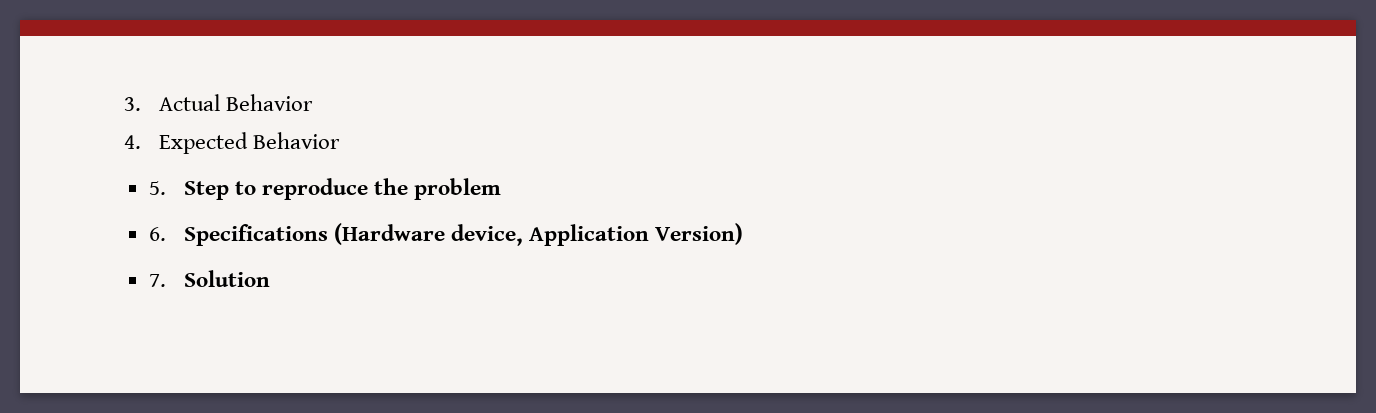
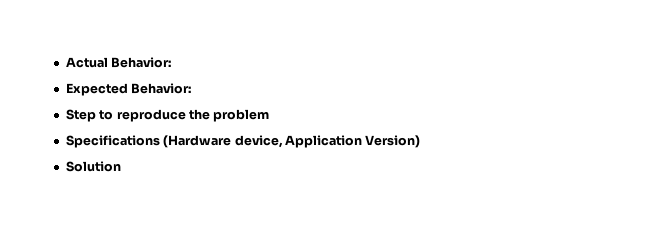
- 3. Actual Behavior
- 4. Expected Behavior
- 5. Step to reproduce the problem
+ Actual Behavior:
+ Expected Behavior:
+ Step to reproduce the problem
- 6. Specifications (Hardware device, Application Version)
+ Specifications (Hardware device, Application Version)
- 7. Solution
+ Solution

